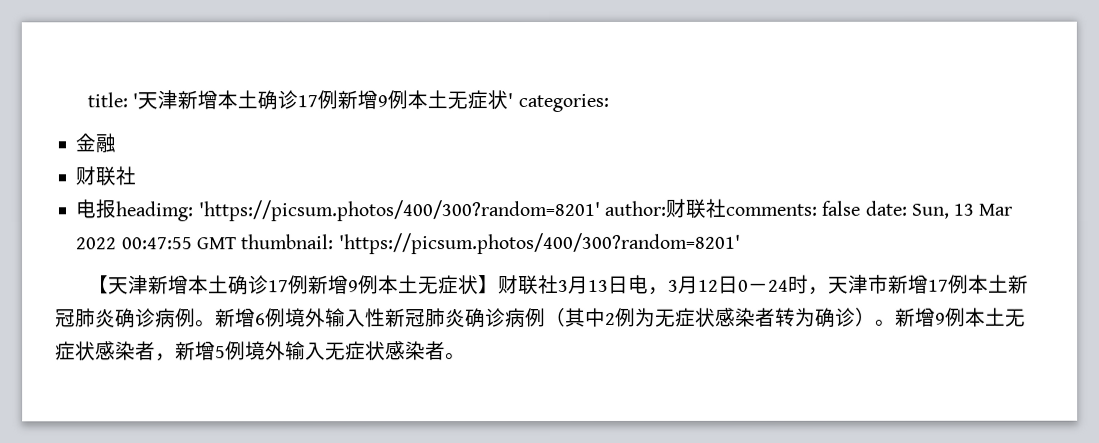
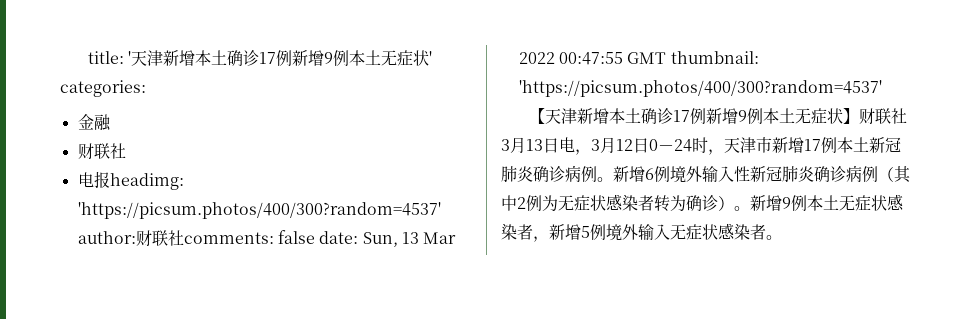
- 电报headimg: 'https://picsum.photos/400/300?random=8201' author:财联社comments: false date: Sun, 13 Mar 2022 00:47:55 GMT thumbnail: 'https://picsum.photos/400/300?random=8201'
+ 电报headimg: 'https://picsum.photos/400/300?random=4537' author:财联社comments: false date: Sun, 13 Mar 2022 00:47:55 GMT thumbnail: 'https://picsum.photos/400/300?random=4537'

